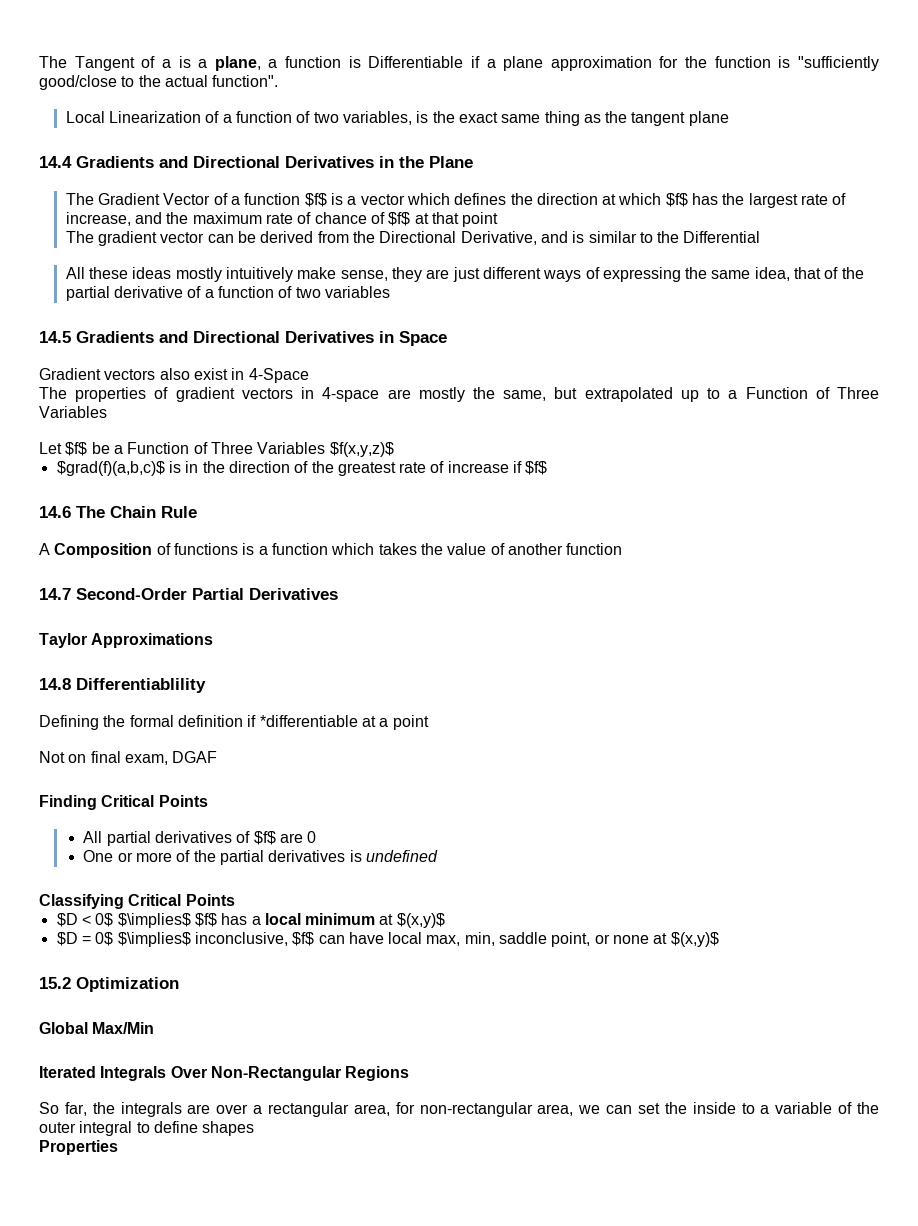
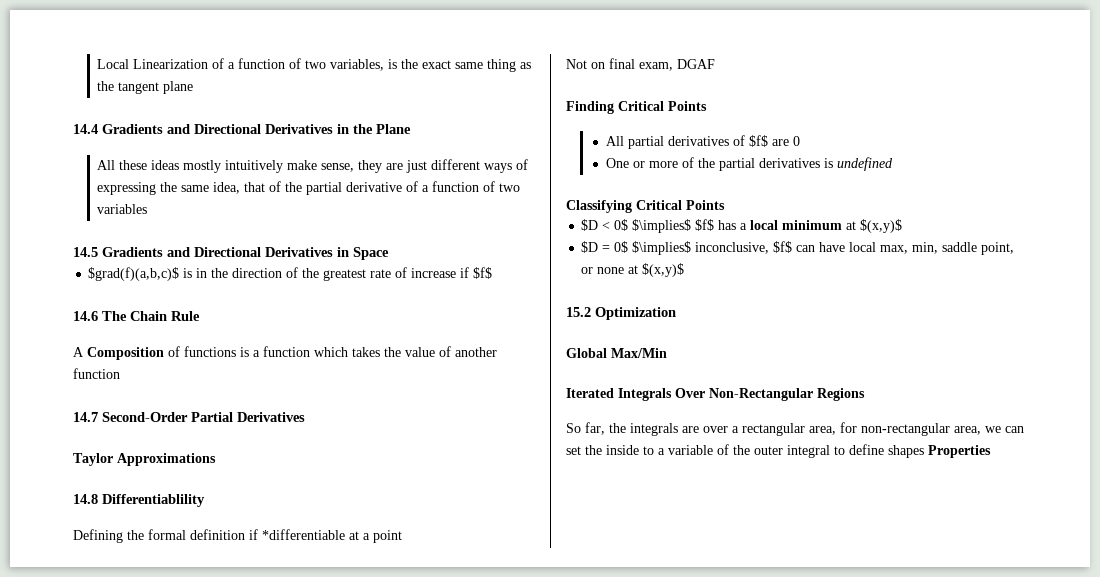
- The Tangent of a is a plane, a function is Differentiable if a plane approximation for the function is "sufficiently good/close to the actual function".
- The Gradient Vector of a function $f$ is a vector which defines the direction at which $f$ has the largest rate of increase, and the maximum rate of chance of $f$ at that point
- The gradient vector can be derived from the Directional Derivative, and is similar to the Differential
- Gradient vectors also exist in 4-Space
- The properties of gradient vectors in 4-space are mostly the same, but extrapolated up to a Function of Three Variables
- Let $f$ be a Function of Three Variables $f(x,y,z)$
- So far, the integrals are over a rectangular area, for non-rectangular area, we can set the inside to a variable of the outer integral to define shapes
- Properties
+ So far, the integrals are over a rectangular area, for non-rectangular area, we can set the inside to a variable of the outer integral to define shapes Properties

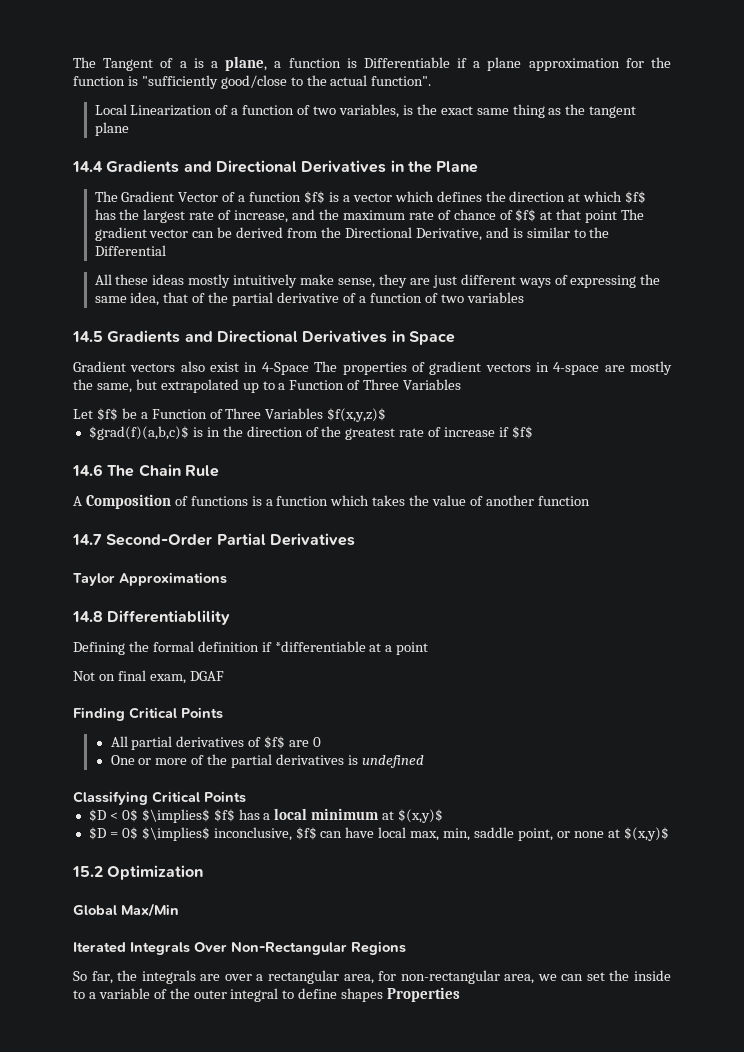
+ The Tangent of a is a plane, a function is Differentiable if a plane approximation for the function is "sufficiently good/close to the actual function".
+ The Gradient Vector of a function $f$ is a vector which defines the direction at which $f$ has the largest rate of increase, and the maximum rate of chance of $f$ at that point The gradient vector can be derived from the Directional Derivative, and is similar to the Differential
+ Gradient vectors also exist in 4-Space The properties of gradient vectors in 4-space are mostly the same, but extrapolated up to a Function of Three Variables
+ Let $f$ be a Function of Three Variables $f(x,y,z)$

